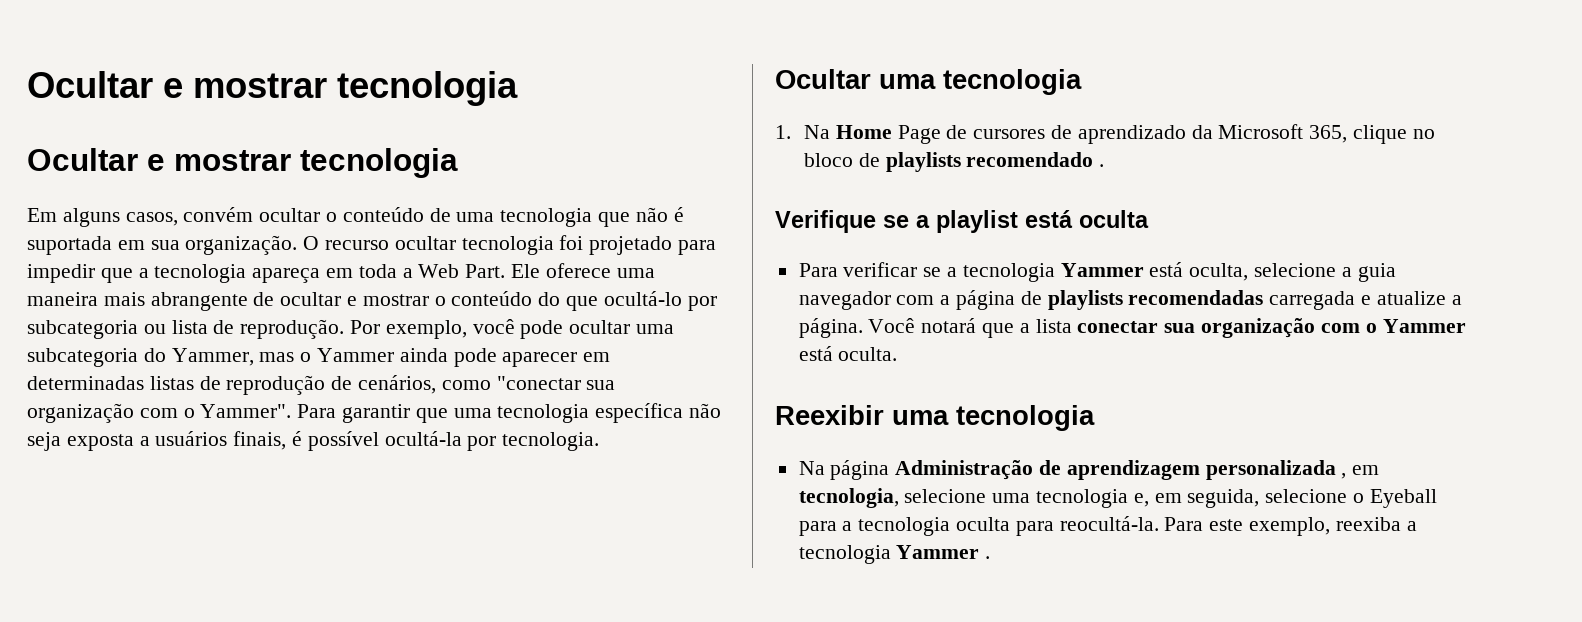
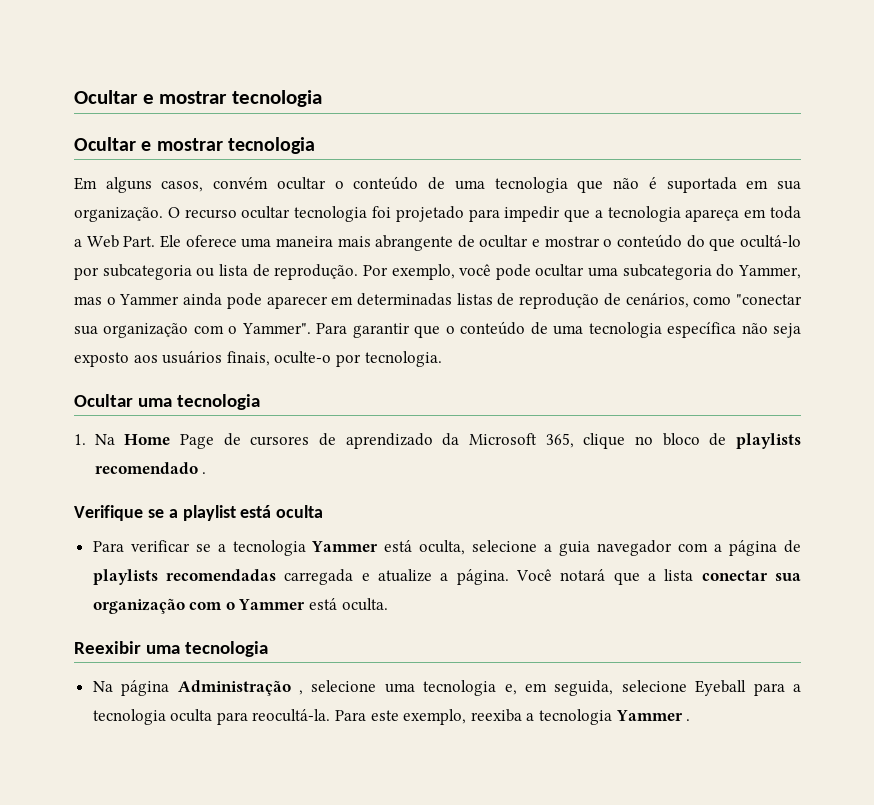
- Para garantir que uma tecnologia específica não seja exposta a usuários finais, é possível ocultá-la por tecnologia.
+ Para garantir que o conteúdo de uma tecnologia específica não seja exposto aos usuários finais, oculte-o por tecnologia.
- Na página Administração de aprendizagem personalizada , em tecnologia, selecione uma tecnologia e, em seguida, selecione o Eyeball para a tecnologia oculta para reocultá-la.
+ Na página Administração , selecione uma tecnologia e, em seguida, selecione Eyeball para a tecnologia oculta para reocultá-la.

